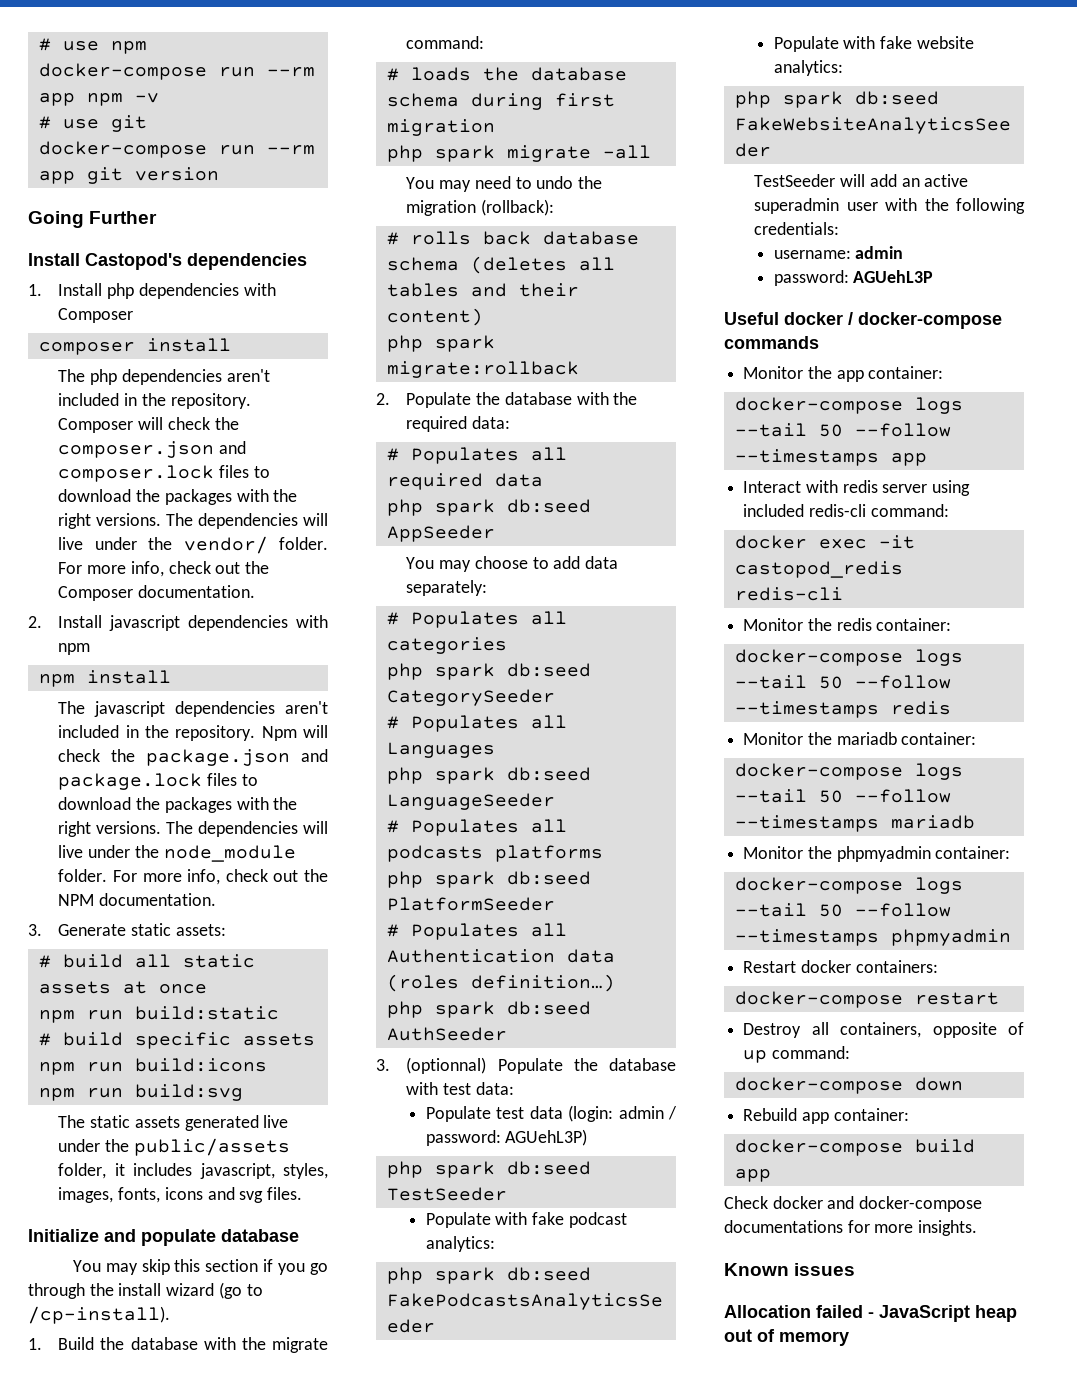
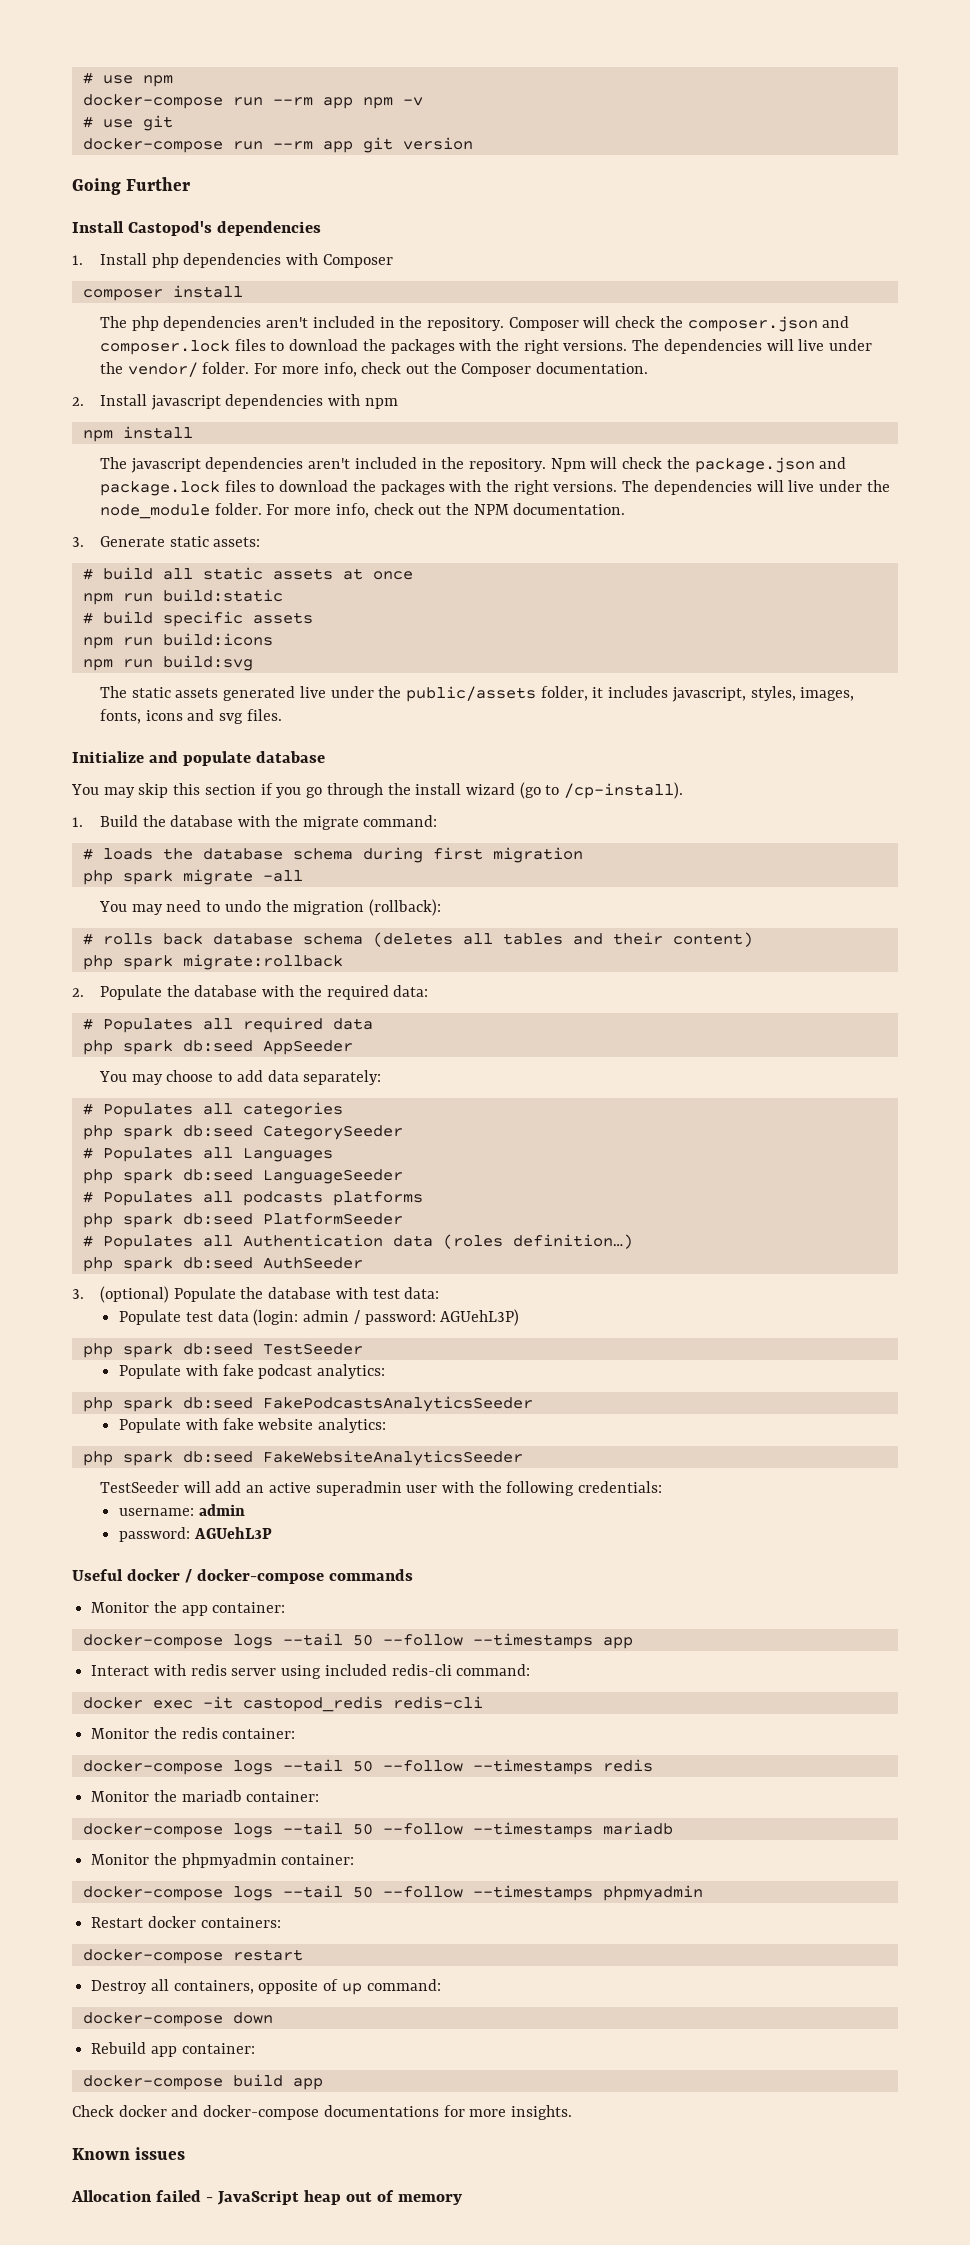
- 3. (optionnal) Populate the database with test data:
+ 3. (optional) Populate the database with test data:

